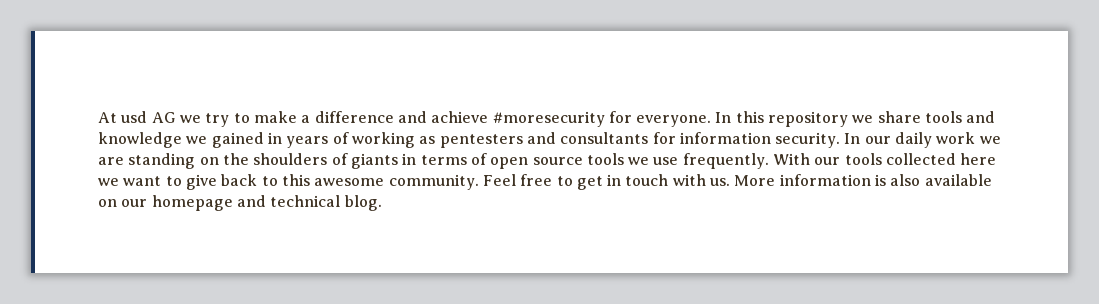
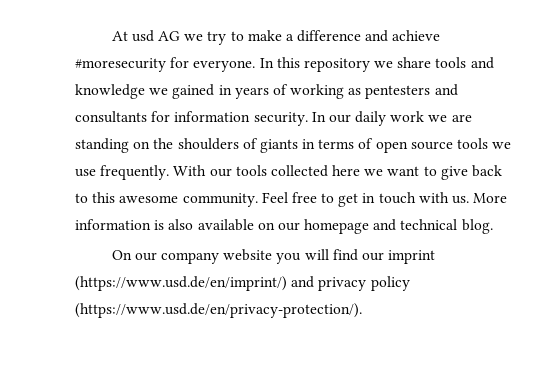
+ On our company website you will find our imprint (https://www.usd.de/en/imprint/) and privacy policy (https://www.usd.de/en/privacy-protection/).

